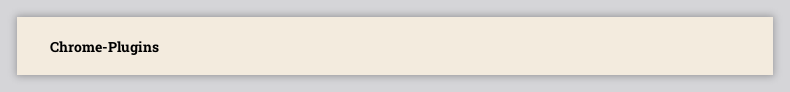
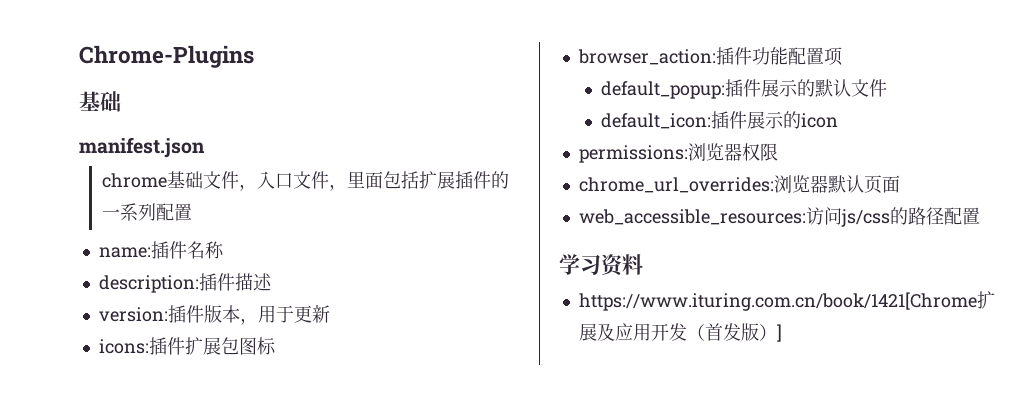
  Chrome-Plugins
+ 基础
+ manifest.json
+ chrome基础文件，入口文件，里面包括扩展插件的一系列配置
+ name:插件名称
+ description:插件描述
+ version:插件版本，用于更新
+ icons:插件扩展包图标
+ browser_action:插件功能配置项
+ default_popup:插件展示的默认文件
+ default_icon:插件展示的icon
+ permissions:浏览器权限
+ chrome_url_overrides:浏览器默认页面
+ web_accessible_resources:访问js/css的路径配置
+ 学习资料
+ https://www.ituring.com.cn/book/1421[Chrome扩展及应用开发（首发版）]

